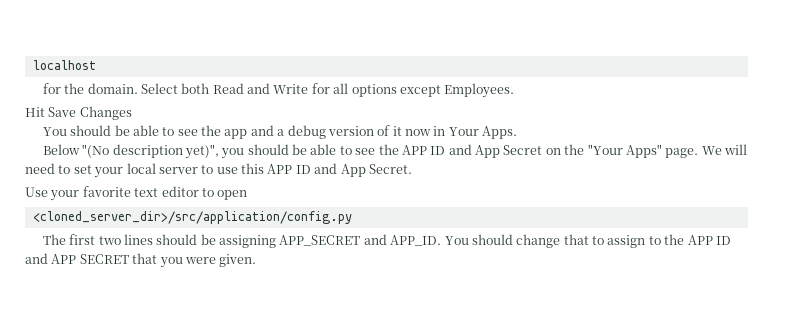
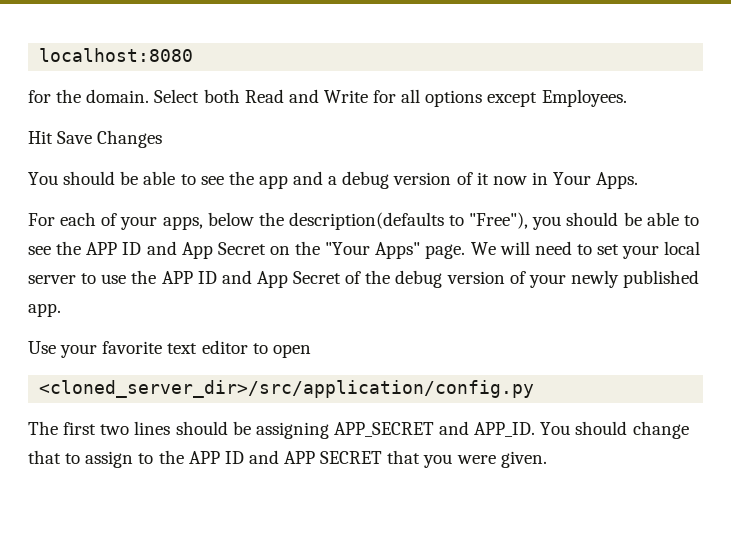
- localhost
+ localhost:8080
- Below "(No description yet)", you should be able to see the APP ID and App Secret on the "Your Apps" page.
+ For each of your apps, below the description(defaults to "Free"), you should be able to see the APP ID and App Secret on the "Your Apps" page.
- We will need to set your local server to use this APP ID and App Secret.
+ We will need to set your local server to use the APP ID and App Secret of the debug version of your newly published app.

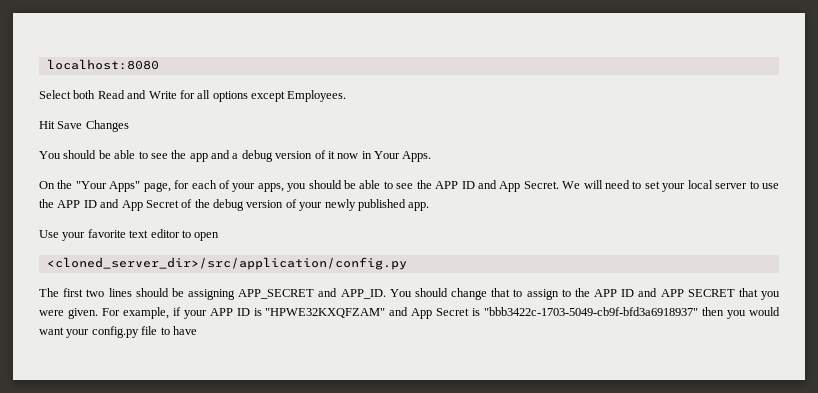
- for the domain.
- For each of your apps, below the description(defaults to "Free"), you should be able to see the APP ID and App Secret on the "Your Apps" page.
+ On the "Your Apps" page, for each of your apps, you should be able to see the APP ID and App Secret.
+ For example, if your APP ID is "HPWE32KXQFZAM" and App Secret is "bbb3422c-1703-5049-cb9f-bfd3a6918937" then you would want your config.py file to have

